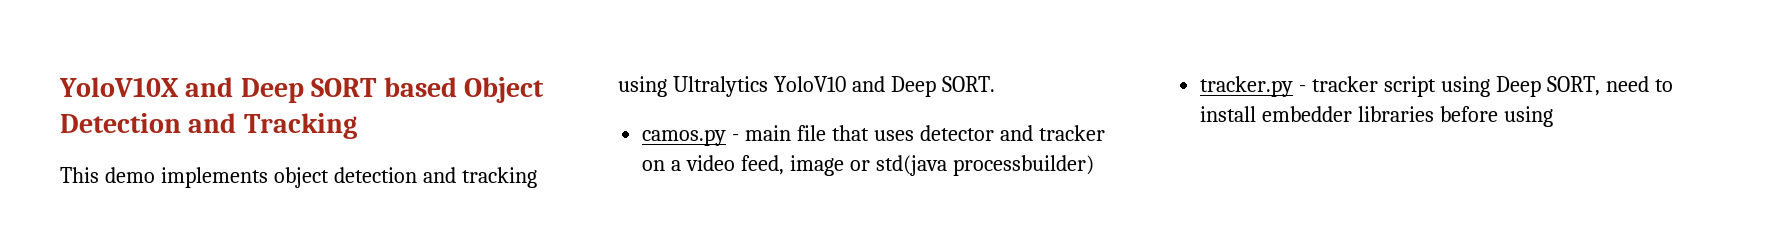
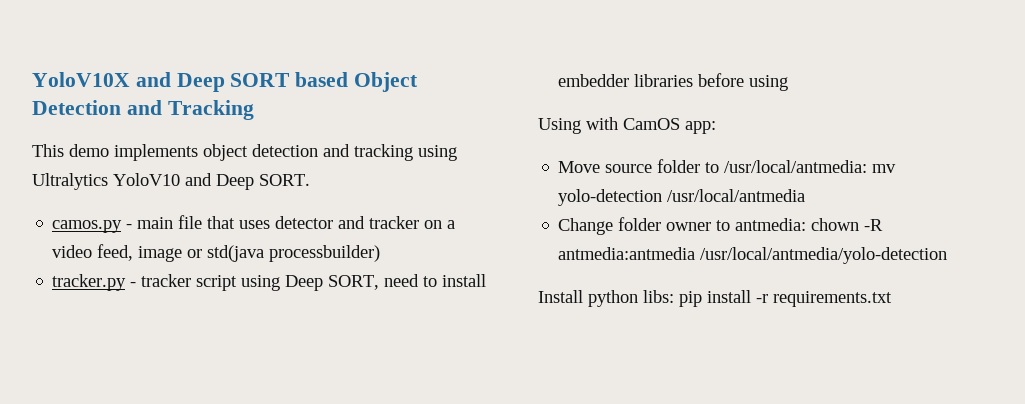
+ Using with CamOS app:
+ Move source folder to /usr/local/antmedia: mv yolo-detection /usr/local/antmedia
+ Change folder owner to antmedia: chown -R antmedia:antmedia /usr/local/antmedia/yolo-detection
+ Install python libs: pip install -r requirements.txt

